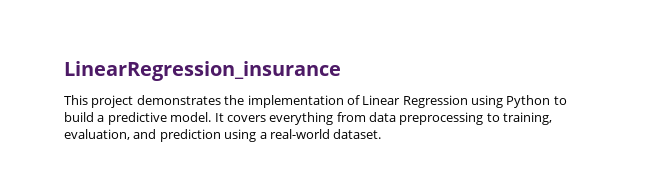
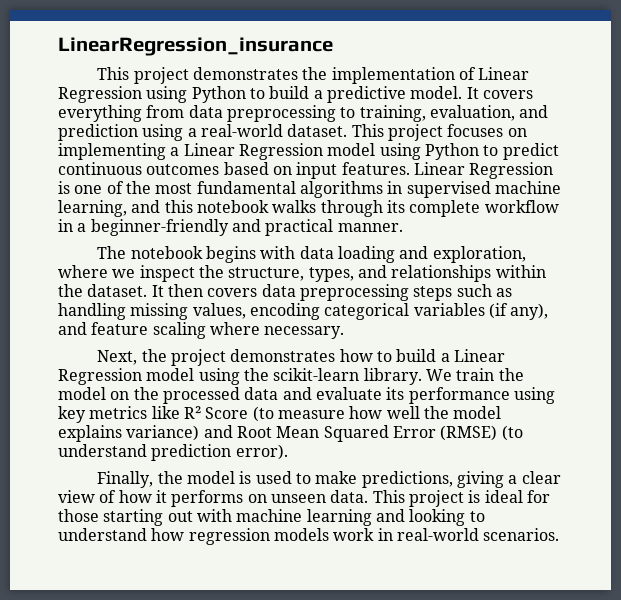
+ This project focuses on implementing a Linear Regression model using Python to predict continuous outcomes based on input features. Linear Regression is one of the most fundamental algorithms in supervised machine learning, and this notebook walks through its complete workflow in a beginner-friendly and practical manner.
+ The notebook begins with data loading and exploration, where we inspect the structure, types, and relationships within the dataset. It then covers data preprocessing steps such as handling missing values, encoding categorical variables (if any), and feature scaling where necessary.
+ Next, the project demonstrates how to build a Linear Regression model using the scikit-learn library. We train the model on the processed data and evaluate its performance using key metrics like R² Score (to measure how well the model explains variance) and Root Mean Squared Error (RMSE) (to understand prediction error).
+ Finally, the model is used to make predictions, giving a clear view of how it performs on unseen data. This project is ideal for those starting out with machine learning and looking to understand how regression models work in real-world scenarios.

